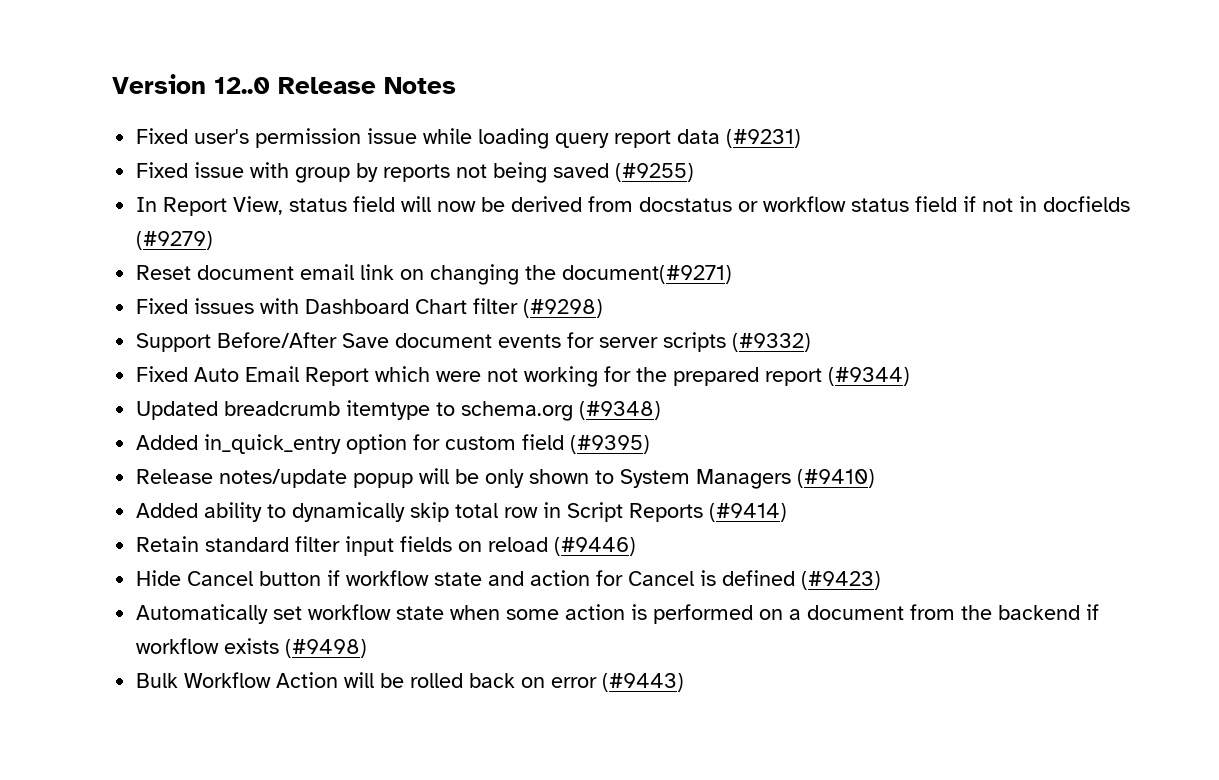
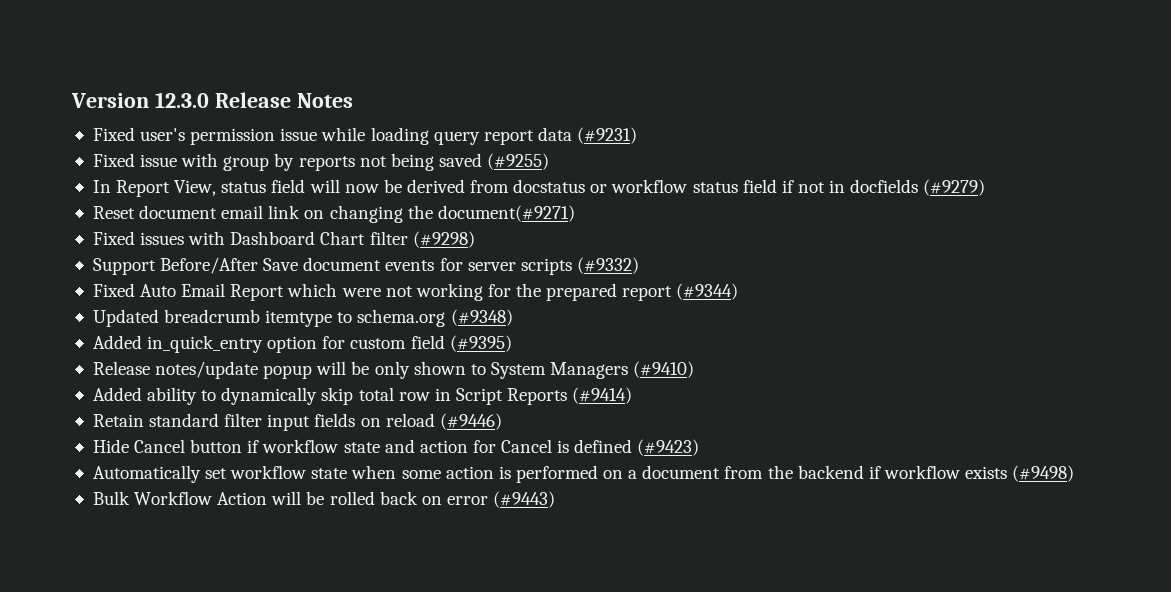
- Version 12..0 Release Notes
+ Version 12.3.0 Release Notes

